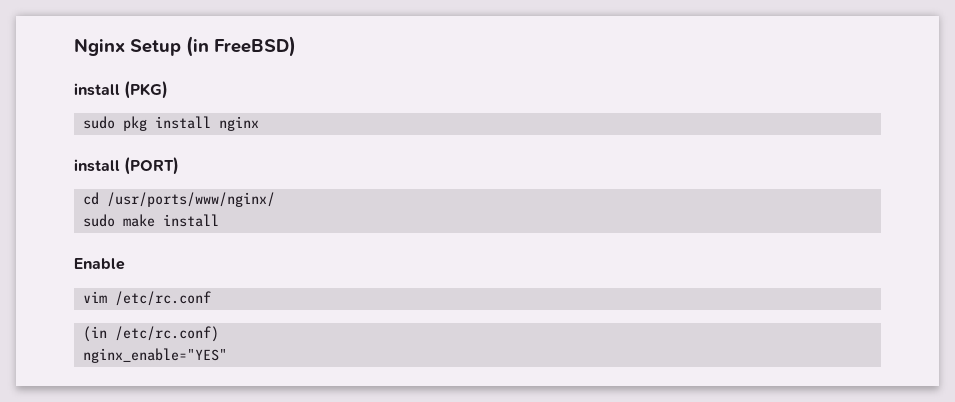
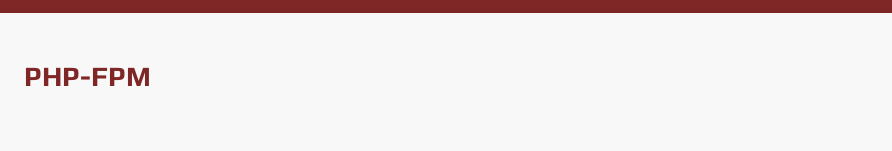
- Nginx Setup (in FreeBSD)
- install (PKG)
- sudo pkg install nginx
- install (PORT)
- cd /usr/ports/www/nginx/
- sudo make install
- Enable
- vim /etc/rc.conf
- (in /etc/rc.conf)
- nginx_enable="YES"
+ PHP-FPM

